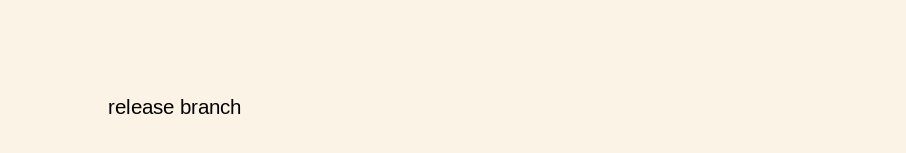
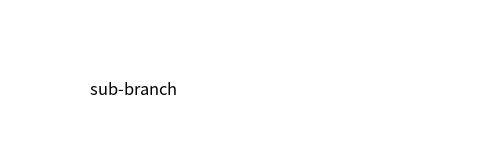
- release branch
+ sub-branch

